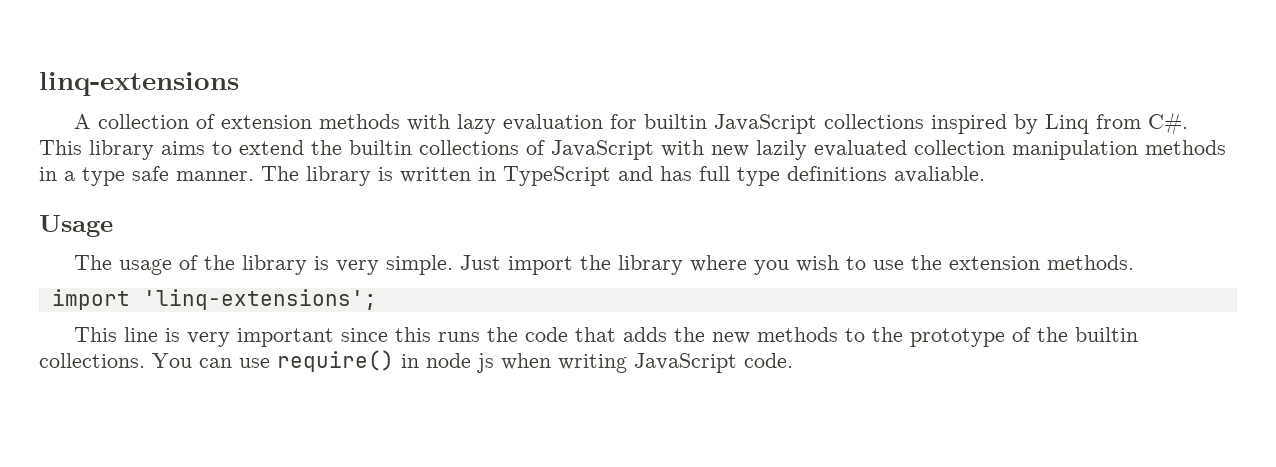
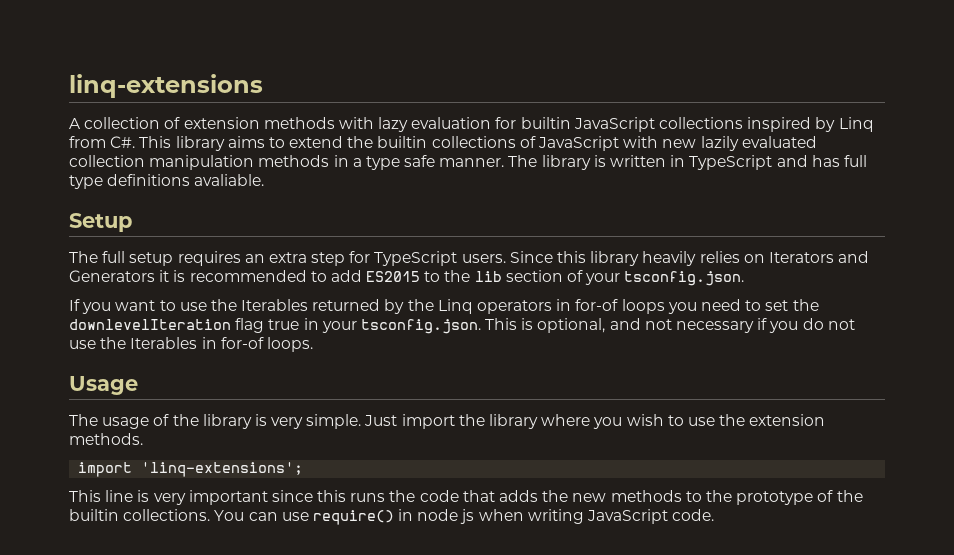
+ Setup
+ The full setup requires an extra step for TypeScript users. Since this library heavily relies on Iterators and Generators it is recommended to add ES2015 to the lib section of your tsconfig.json.
+ If you want to use the Iterables returned by the Linq operators in for-of loops you need to set the downlevelIteration flag true in your tsconfig.json. This is optional, and not necessary if you do not use the Iterables in for-of loops.

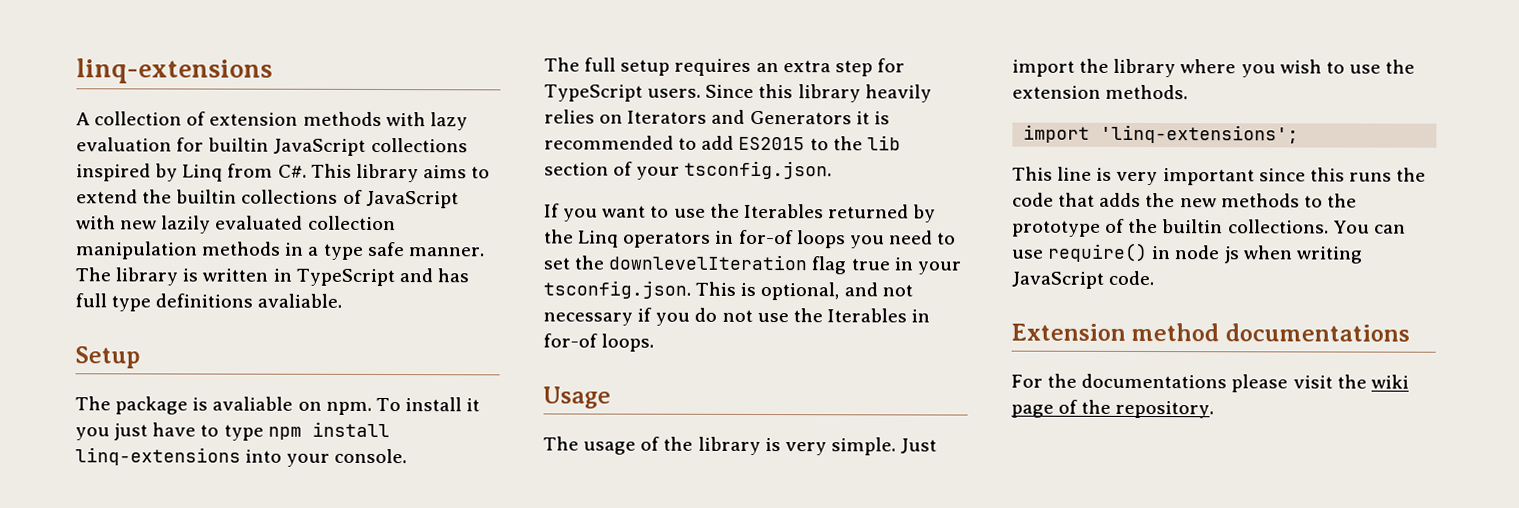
+ The package is avaliable on npm. To install it you just have to type npm install linq-extensions into your console.
+ Extension method documentations
+ For the documentations please visit the wiki page of the repository.

